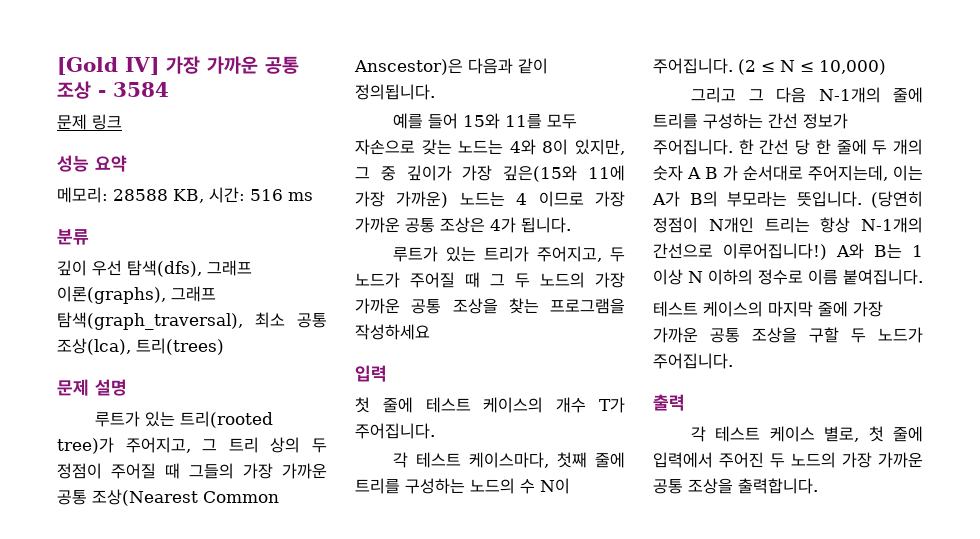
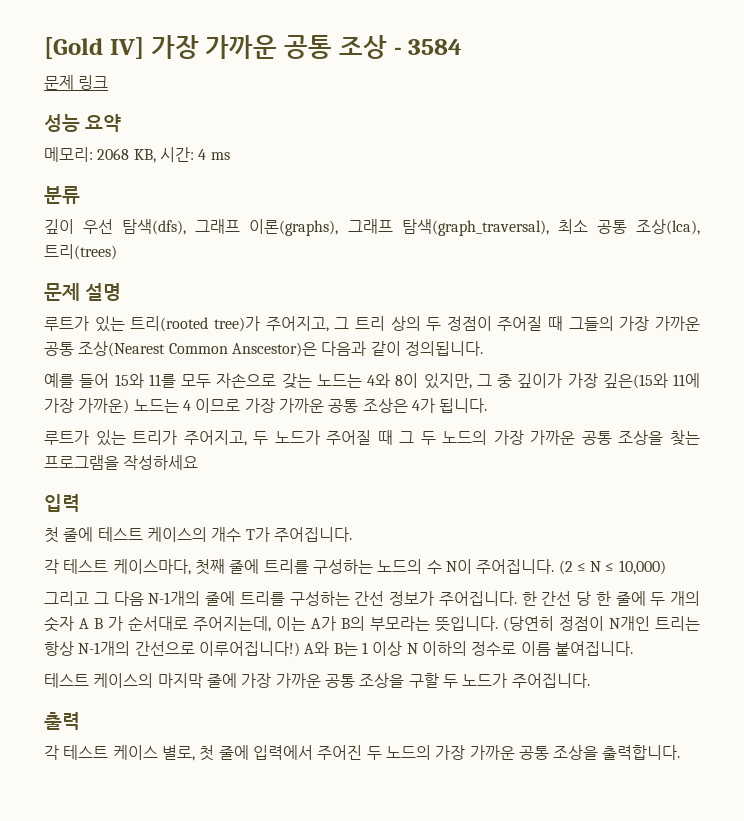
- 메모리: 28588 KB, 시간: 516 ms
+ 메모리: 2068 KB, 시간: 4 ms

